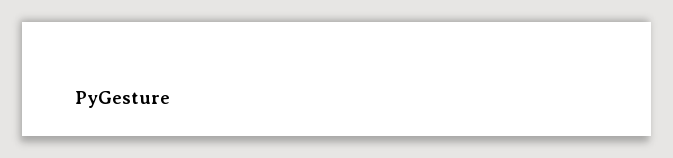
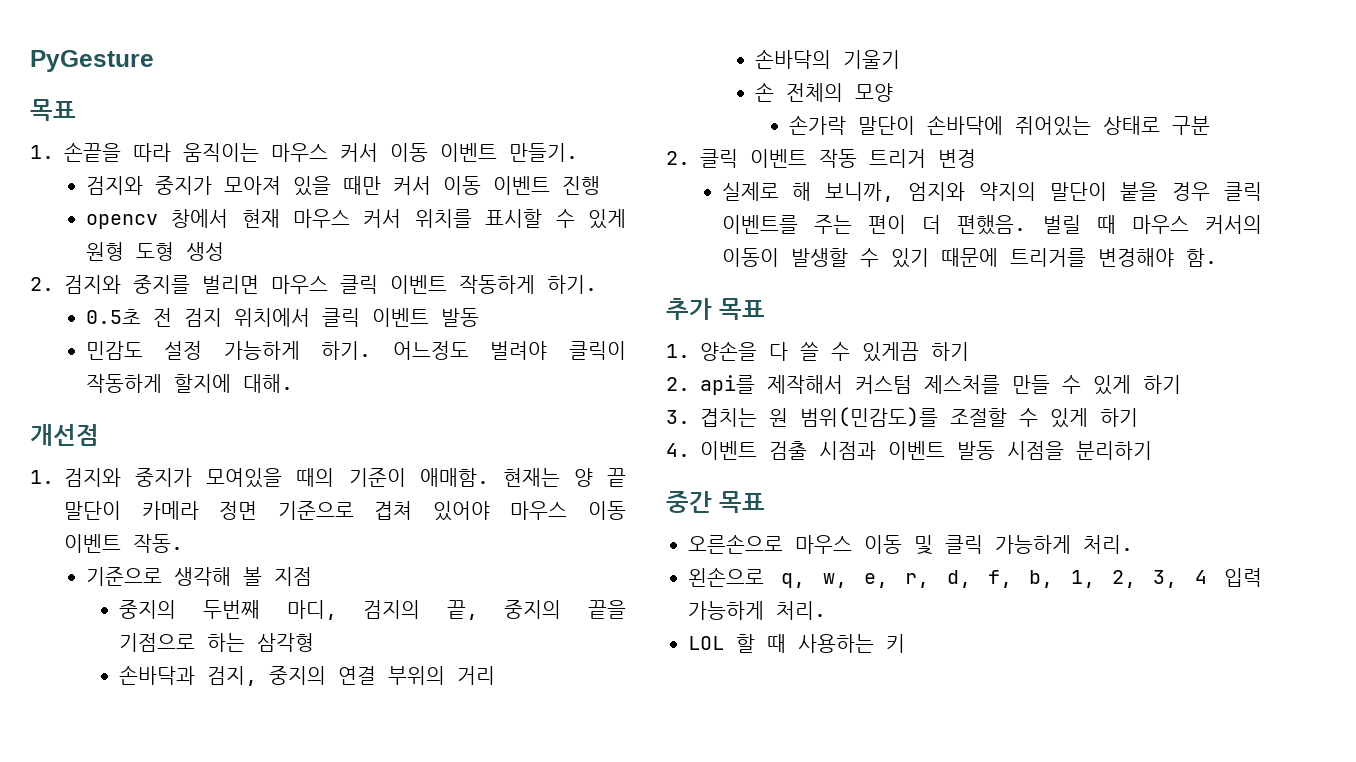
  PyGesture
+ 목표
+ 1. 손끝을 따라 움직이는 마우스 커서 이동 이벤트 만들기.
+ 검지와 중지가 모아져 있을 때만 커서 이동 이벤트 진행
+ opencv 창에서 현재 마우스 커서 위치를 표시할 수 있게 원형 도형 생성
+ 2. 검지와 중지를 벌리면 마우스 클릭 이벤트 작동하게 하기.
+ 0.5초 전 검지 위치에서 클릭 이벤트 발동
+ 민감도 설정 가능하게 하기. 어느정도 벌려야 클릭이 작동하게 할지에 대해.
+ 개선점
+ 1. 검지와 중지가 모여있을 때의 기준이 애매함. 현재는 양 끝 말단이 카메라 정면 기준으로 겹쳐 있어야 마우스 이동 이벤트 작동.
+ 기준으로 생각해 볼 지점
+ 중지의 두번째 마디, 검지의 끝, 중지의 끝을 기점으로 하는 삼각형
+ 손바닥과 검지, 중지의 연결 부위의 거리
+ 손바닥의 기울기
+ 손 전체의 모양
+ 손가락 말단이 손바닥에 쥐어있는 상태로 구분
+ 2. 클릭 이벤트 작동 트리거 변경
+ 실제로 해 보니까, 엄지와 약지의 말단이 붙을 경우 클릭 이벤트를 주는 편이 더 편했음. 벌릴 때 마우스 커서의 이동이 발생할 수 있기 때문에 트리거를 변경해야 함.
+ 추가 목표
+ 1. 양손을 다 쓸 수 있게끔 하기
+ 2. api를 제작해서 커스텀 제스처를 만들 수 있게 하기
+ 3. 겹치는 원 범위(민감도)를 조절할 수 있게 하기
+ 4. 이벤트 검출 시점과 이벤트 발동 시점을 분리하기
+ 중간 목표
+ 오른손으로 마우스 이동 및 클릭 가능하게 처리.
+ 왼손으로 q, w, e, r, d, f, b, 1, 2, 3, 4 입력 가능하게 처리.
+ LOL 할 때 사용하는 키

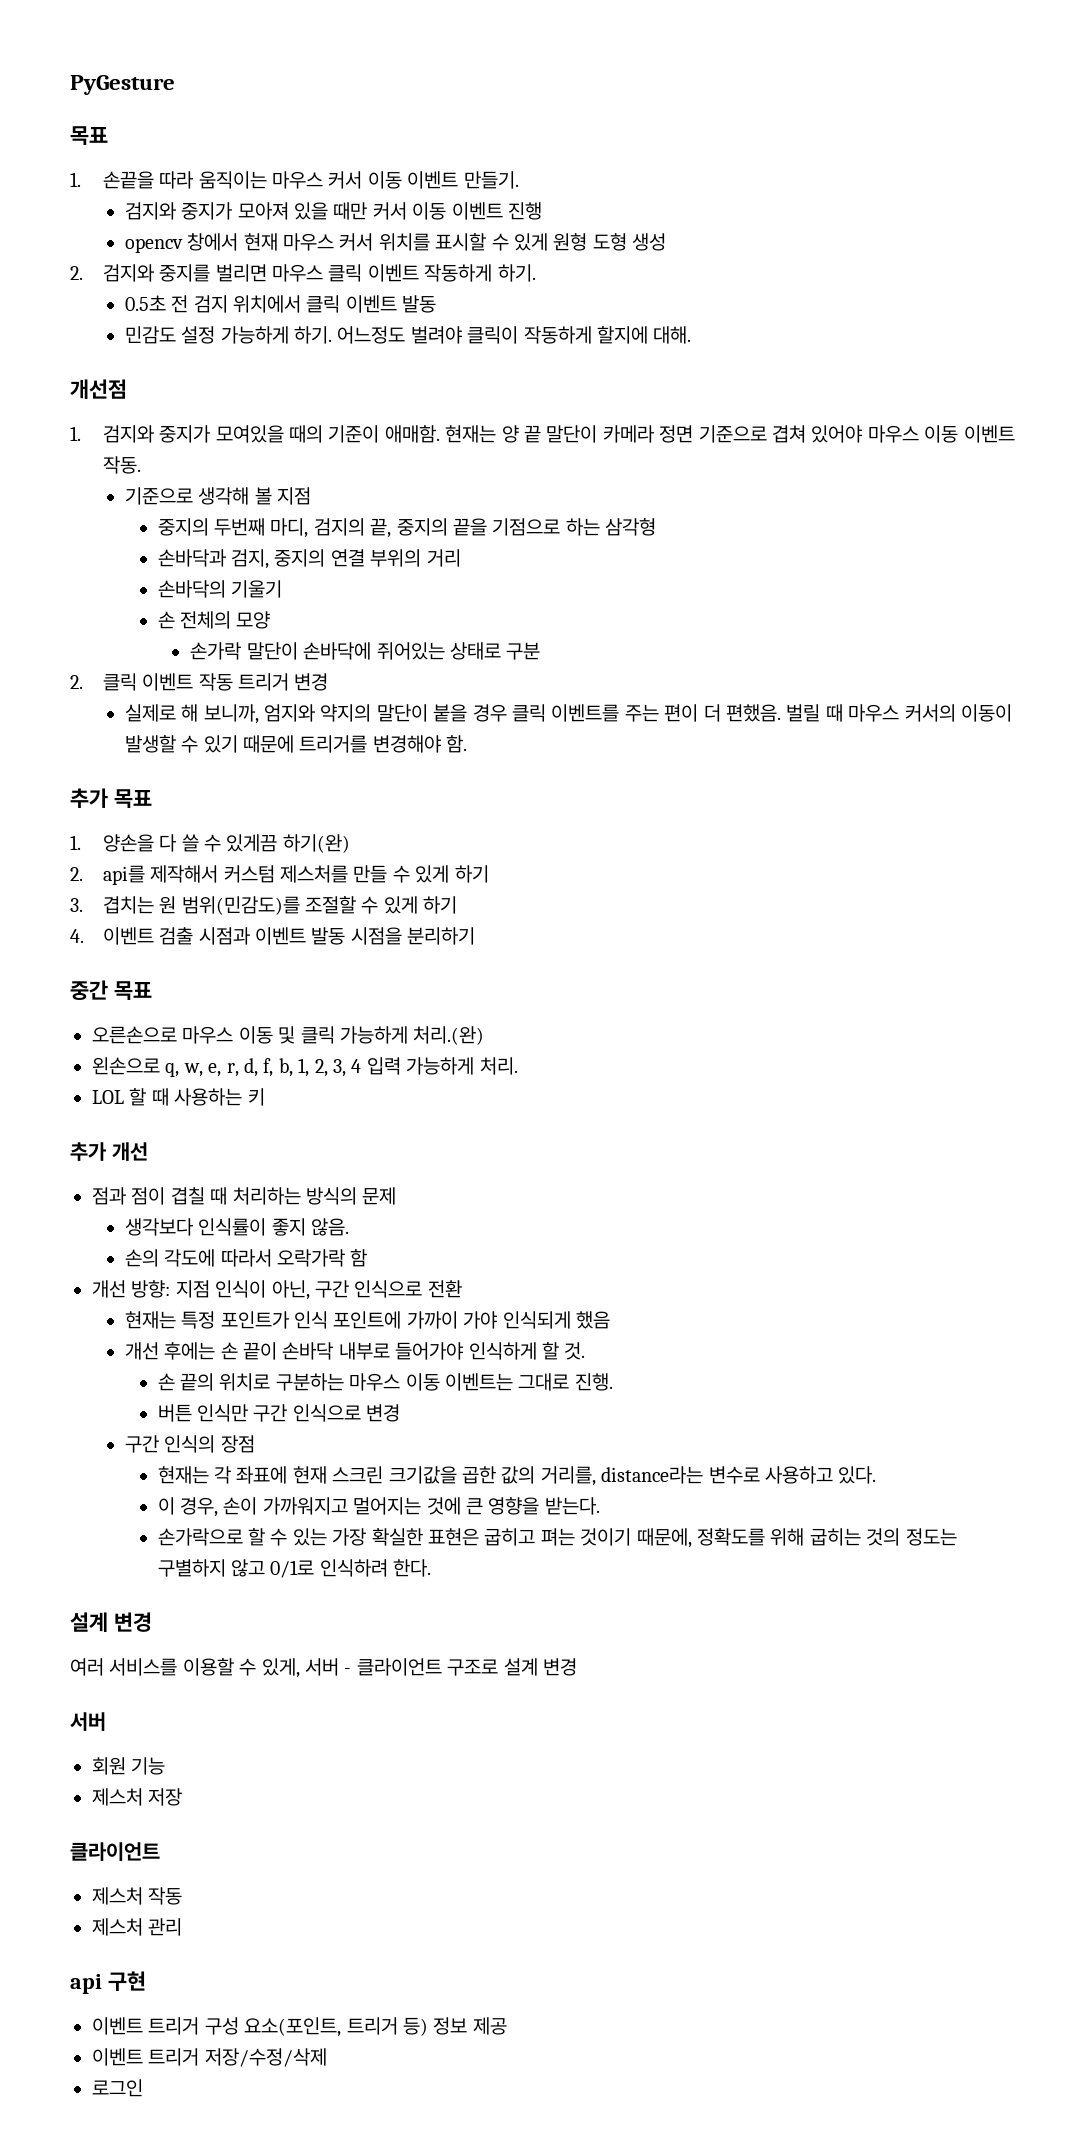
- 1. 양손을 다 쓸 수 있게끔 하기
+ 1. 양손을 다 쓸 수 있게끔 하기(완)
- 오른손으로 마우스 이동 및 클릭 가능하게 처리.
+ 오른손으로 마우스 이동 및 클릭 가능하게 처리.(완)
+ 추가 개선
+ 점과 점이 겹칠 때 처리하는 방식의 문제
+ 생각보다 인식률이 좋지 않음.
+ 손의 각도에 따라서 오락가락 함
+ 개선 방향: 지점 인식이 아닌, 구간 인식으로 전환
+ 현재는 특정 포인트가 인식 포인트에 가까이 가야 인식되게 했음
+ 개선 후에는 손 끝이 손바닥 내부로 들어가야 인식하게 할 것.
+ 손 끝의 위치로 구분하는 마우스 이동 이벤트는 그대로 진행.
+ 버튼 인식만 구간 인식으로 변경
+ 구간 인식의 장점
+ 현재는 각 좌표에 현재 스크린 크기값을 곱한 값의 거리를, distance라는 변수로 사용하고 있다.
+ 이 경우, 손이 가까워지고 멀어지는 것에 큰 영향을 받는다.
+ 손가락으로 할 수 있는 가장 확실한 표현은 굽히고 펴는 것이기 때문에, 정확도를 위해 굽히는 것의 정도는 구별하지 않고 0/1로 인식하려 한다.
+ 설계 변경
+ 여러 서비스를 이용할 수 있게, 서버 - 클라이언트 구조로 설계 변경
+ 서버
+ 회원 기능
+ 제스처 저장
+ 클라이언트
+ 제스처 작동
+ 제스처 관리
+ api 구현
+ 이벤트 트리거 구성 요소(포인트, 트리거 등) 정보 제공
+ 이벤트 트리거 저장/수정/삭제
+ 로그인

